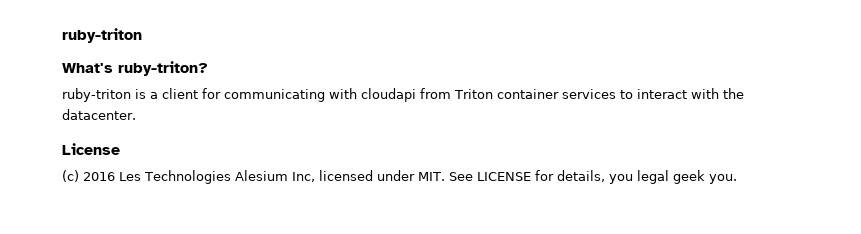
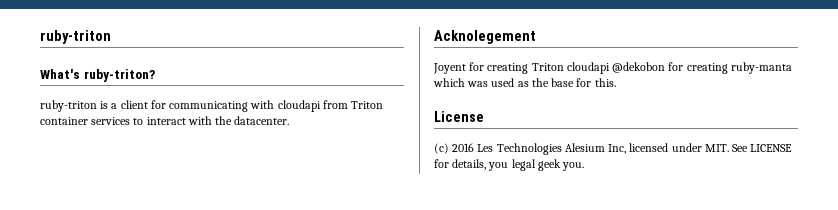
+ Acknolegement
+ Joyent for creating Triton cloudapi @dekobon for creating ruby-manta which was used as the base for this.

